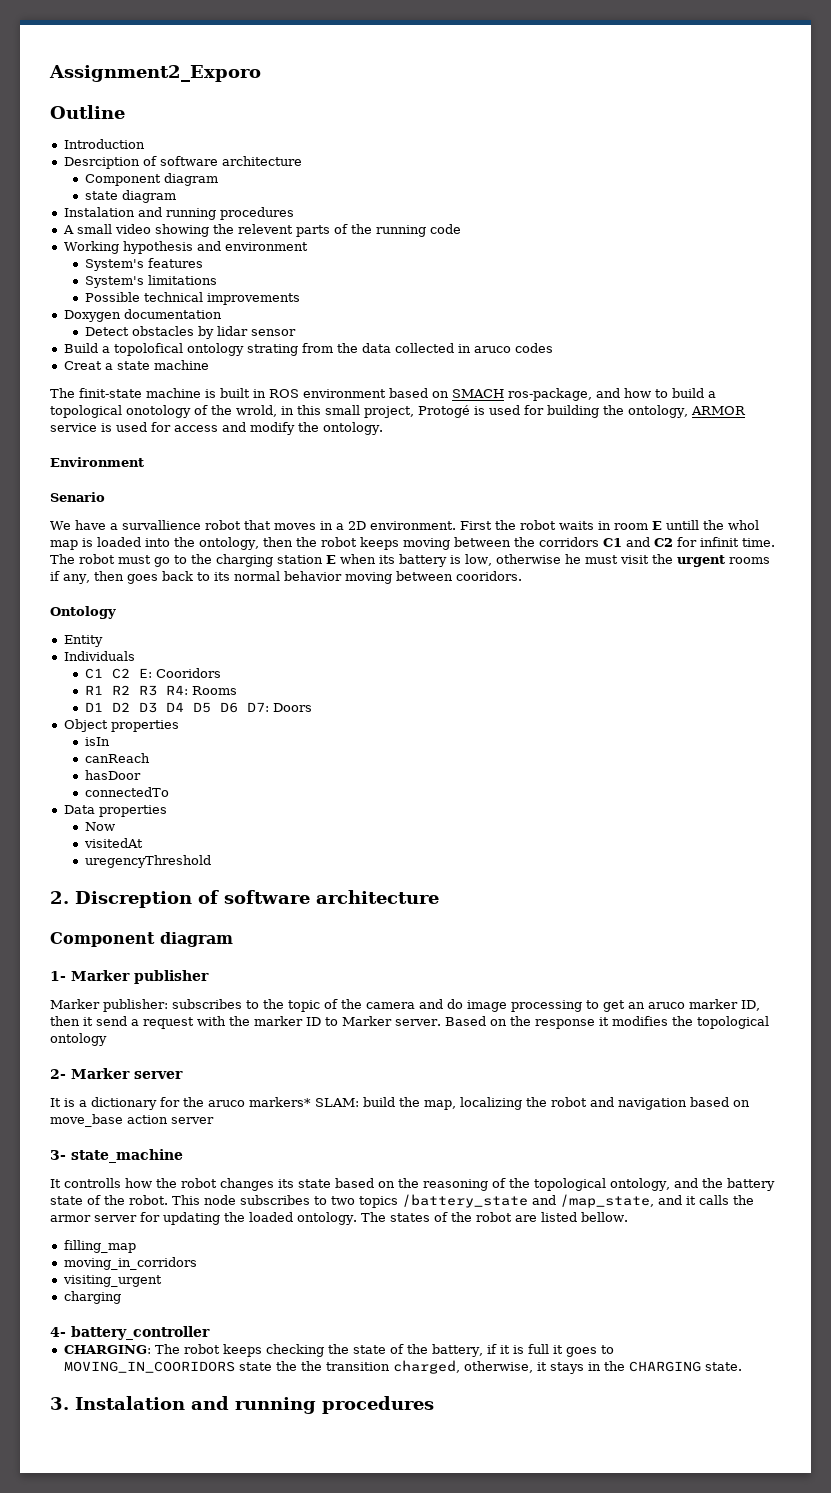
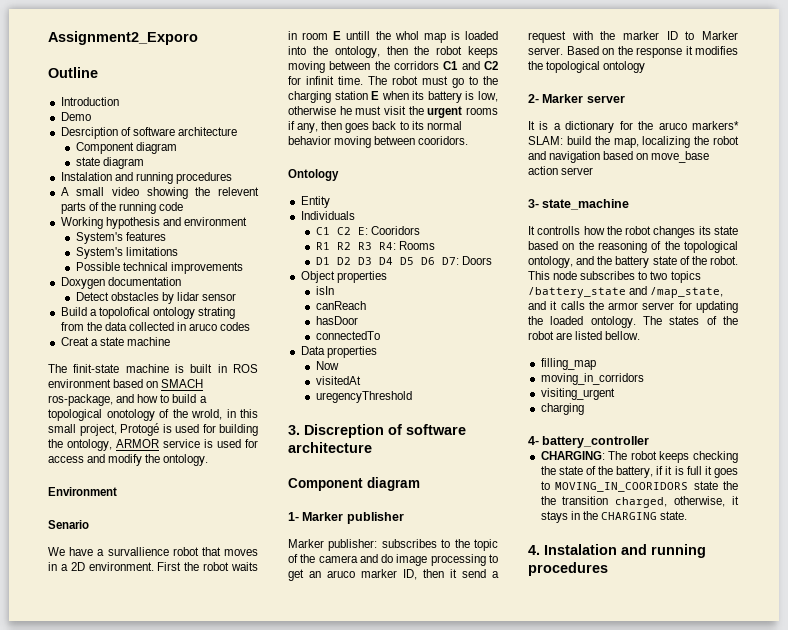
+ Demo
- 2. Discreption of software architecture
+ 3. Discreption of software architecture
- 3. Instalation and running procedures
+ 4. Instalation and running procedures

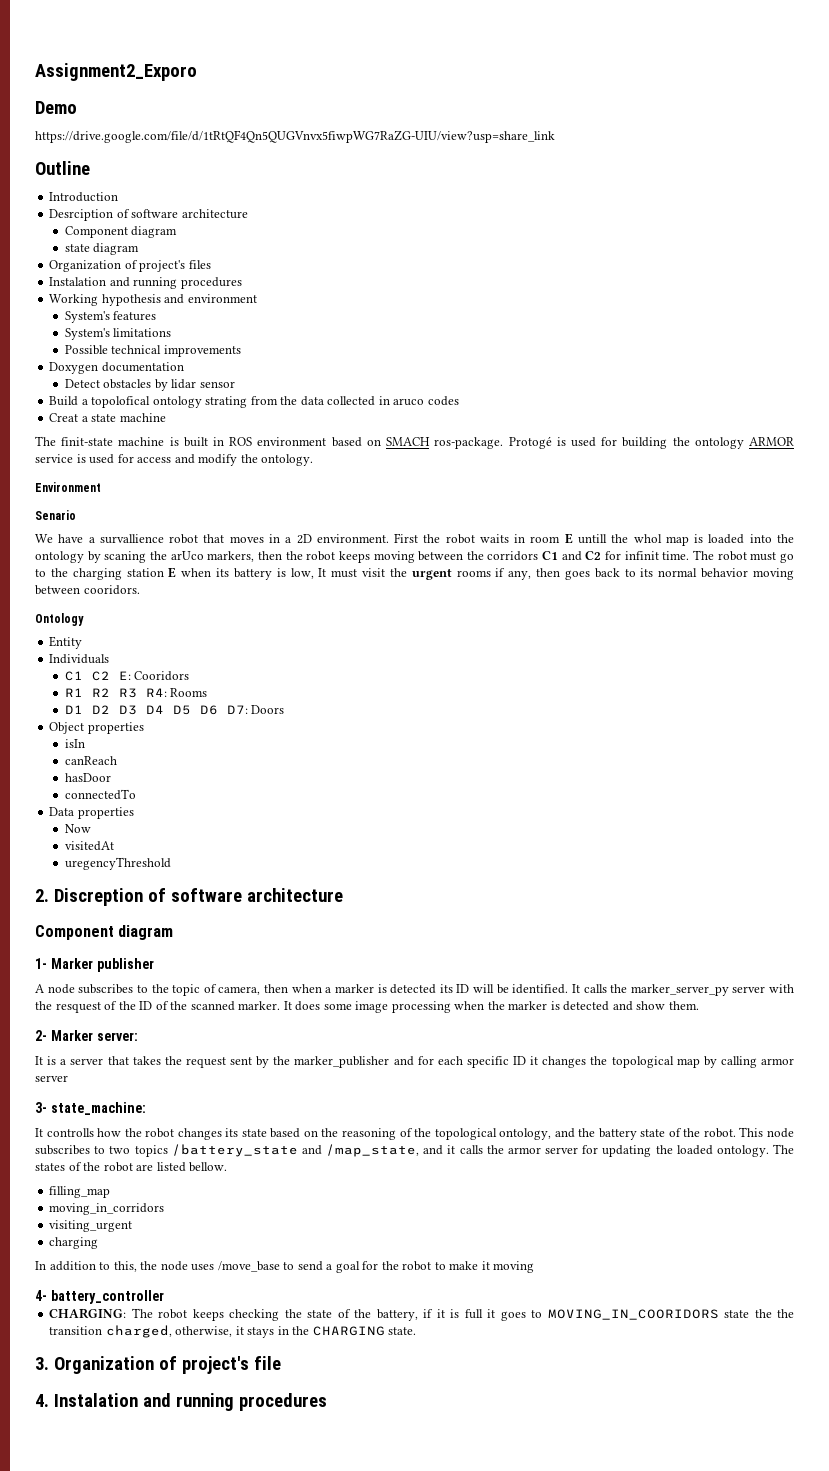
+ Demo
+ https://drive.google.com/file/d/1tRtQF4Qn5QUGVnvx5fiwpWG7RaZG-UIU/view?usp=share_link
- Demo
  state diagram
+ Organization of project's files
  Instalation and running procedures
- A small video showing the relevent parts of the running code
- The finit-state machine is built in ROS environment based on SMACH ros-package, and how to build a topological onotology of the wrold, in this small project, Protogé is used for building the ontology, ARMOR service is used for access and modify the ontology.
+ The finit-state machine is built in ROS environment based on SMACH ros-package. Protogé is used for building the ontology ARMOR service is used for access and modify the ontology.
- First the robot waits in room E untill the whol map is loaded into the ontology, then the robot keeps moving between the corridors C1 and C2 for infinit time.
+ First the robot waits in room E untill the whol map is loaded into the ontology by scaning the arUco markers, then the robot keeps moving between the corridors C1 and C2 for infinit time.
- The robot must go to the charging station E when its battery is low, otherwise he must visit the urgent rooms if any, then goes back to its normal behavior moving between cooridors.
+ The robot must go to the charging station E when its battery is low, It must visit the urgent rooms if any, then goes back to its normal behavior moving between cooridors.
- 3. Discreption of software architecture
+ 2. Discreption of software architecture
- Marker publisher: subscribes to the topic of the camera and do image processing to get an aruco marker ID, then it send a request with the marker ID to Marker server. Based on the response it modifies the topological ontology
+ A node subscribes to the topic of camera, then when a marker is detected its ID will be identified. It calls the marker_server_py server with the resquest of the ID of the scanned marker. It does some image processing when the marker is detected and show them.
- 2- Marker server
+ 2- Marker server:
- It is a dictionary for the aruco markers* SLAM: build the map, localizing the robot and navigation based on move_base action server
+ It is a server that takes the request sent by the marker_publisher and for each specific ID it changes the topological map by calling armor server
- 3- state_machine
+ 3- state_machine:
+ In addition to this, the node uses /move_base to send a goal for the robot to make it moving
+ 3. Organization of project's file

